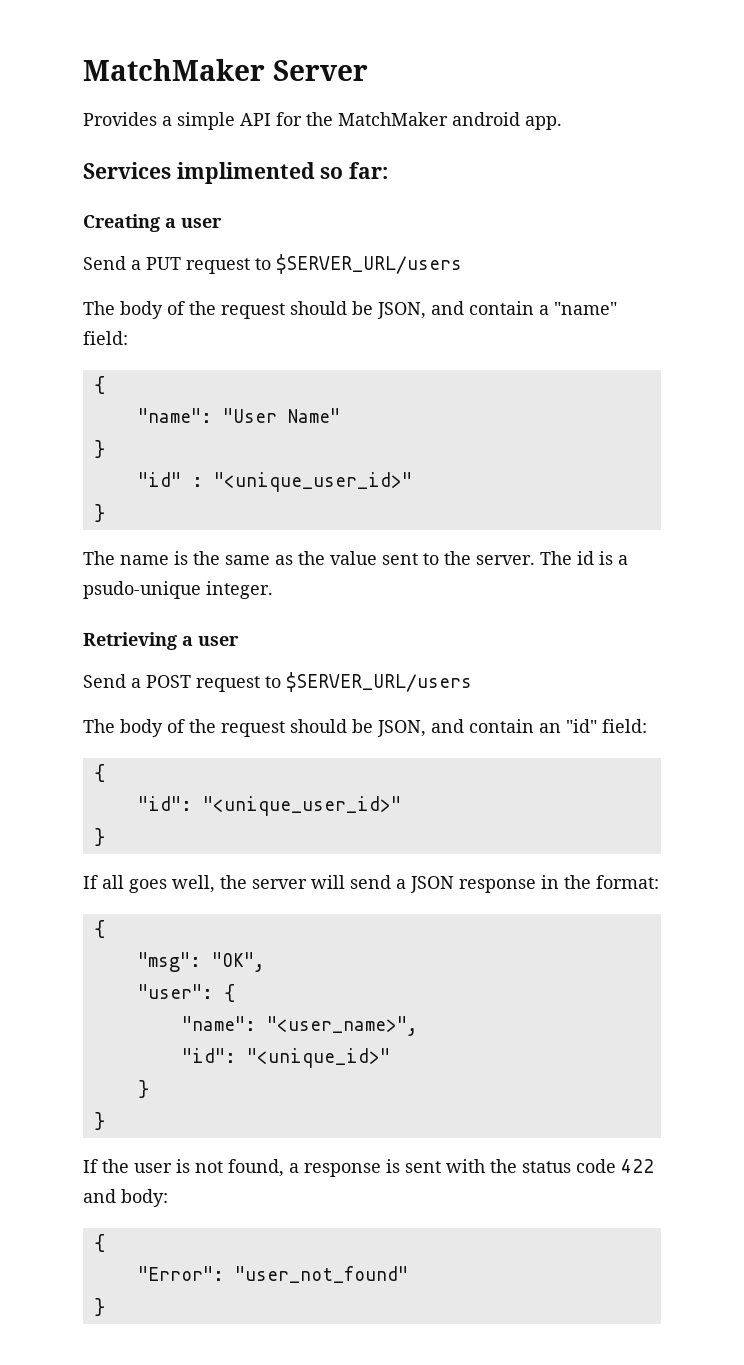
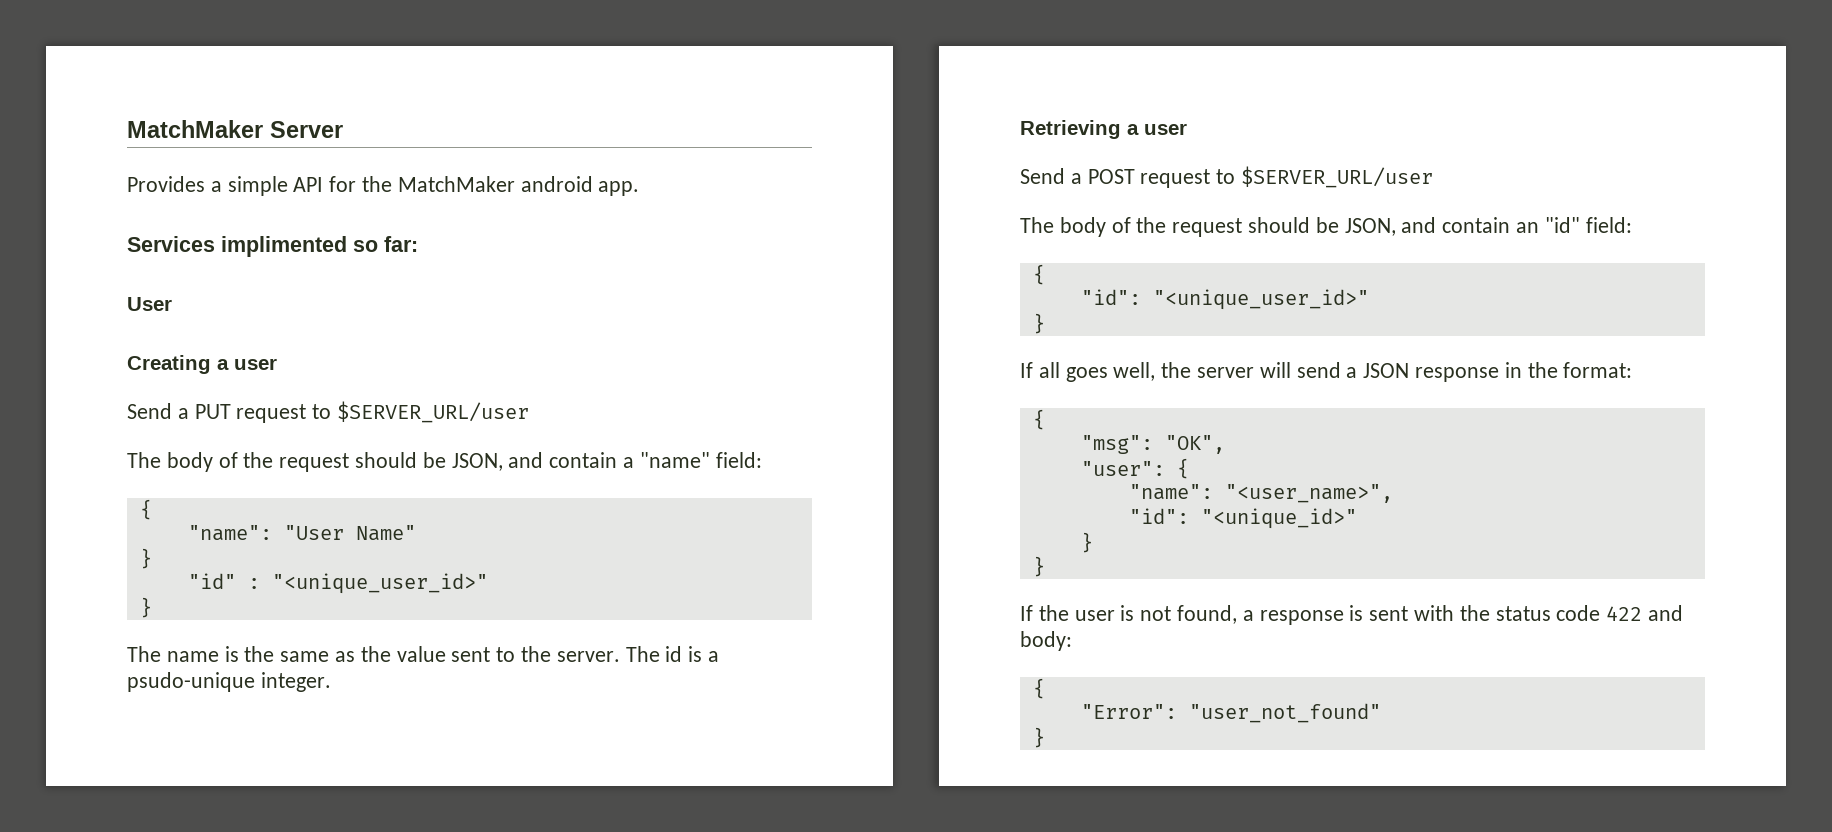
+ User
- Send a PUT request to $SERVER_URL/users
+ Send a PUT request to $SERVER_URL/user
- Send a POST request to $SERVER_URL/users
+ Send a POST request to $SERVER_URL/user

